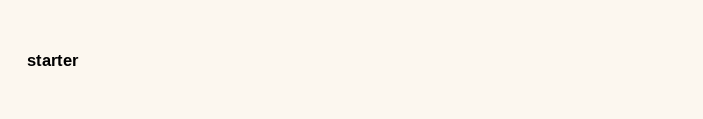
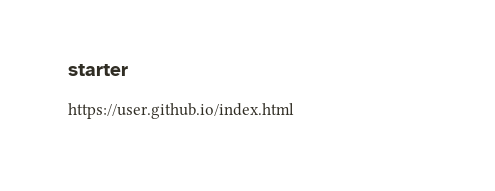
+ https://user.github.io/index.html

